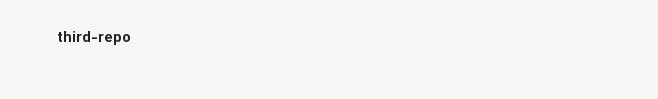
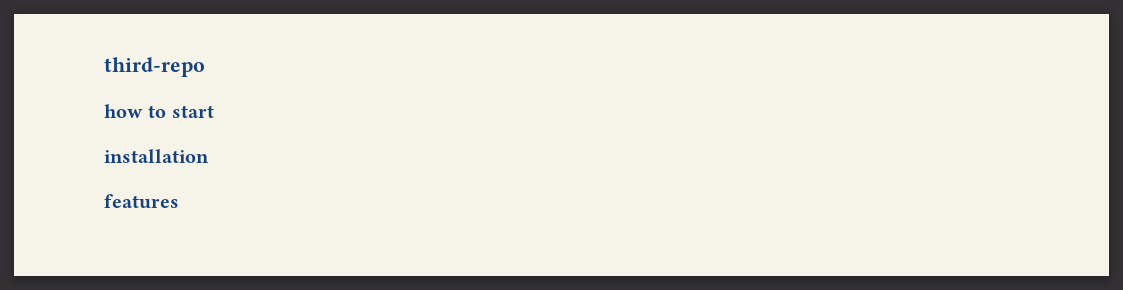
+ how to start
+ installation
+ features

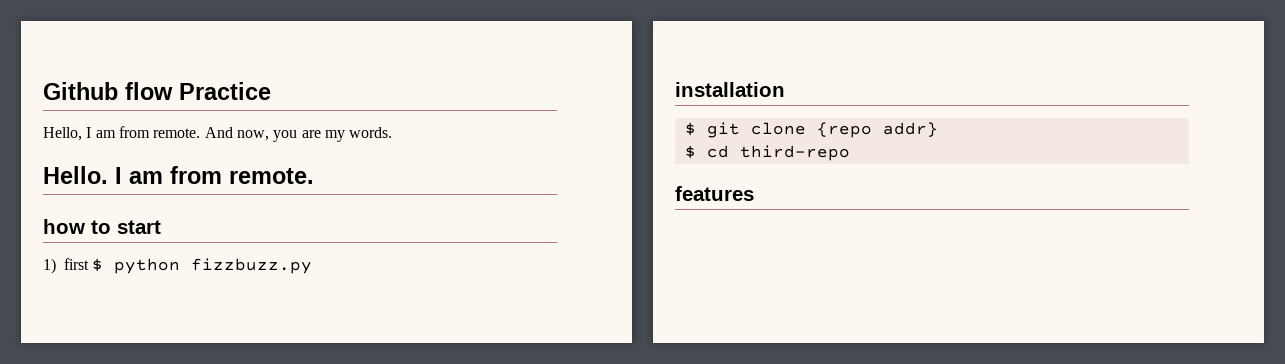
- third-repo
+ Github flow Practice
+ Hello, I am from remote. And now, you are my words.
+ Hello. I am from remote.
  how to start
+ 1) first $ python fizzbuzz.py
  installation
+ $ git clone {repo addr}
+ $ cd third-repo

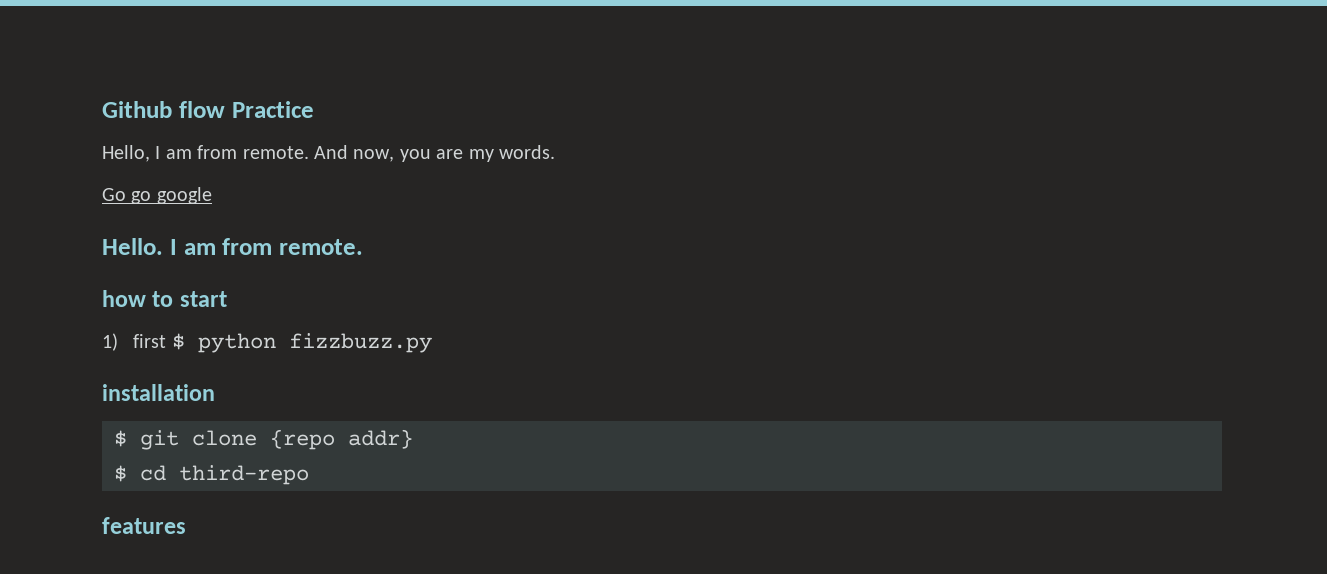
+ Go go google

